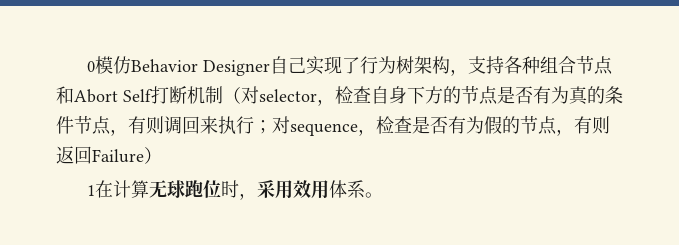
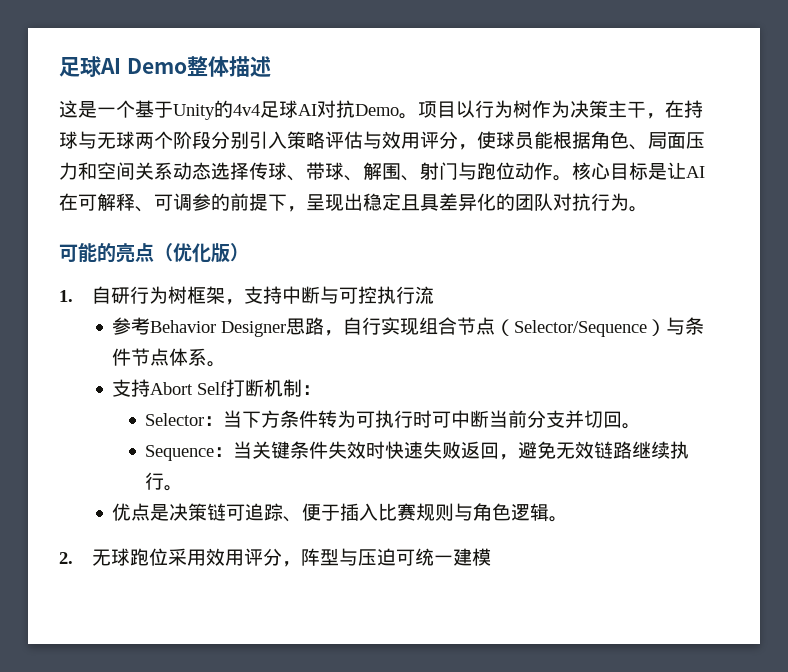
- 0模仿Behavior Designer自己实现了行为树架构，支持各种组合节点和Abort Self打断机制（对selector，检查自身下方的节点是否有为真的条件节点，有则调回来执行；对sequence，检查是否有为假的节点，有则返回Failure）
- 1在计算无球跑位时，采用效用体系。
+ 足球AI Demo整体描述
+ 这是一个基于Unity的4v4足球AI对抗Demo。项目以行为树作为决策主干，在持球与无球两个阶段分别引入策略评估与效用评分，使球员能根据角色、局面压力和空间关系动态选择传球、带球、解围、射门与跑位动作。核心目标是让AI在可解释、可调参的前提下，呈现出稳定且具差异化的团队对抗行为。
+ 可能的亮点（优化版）
+ 1.自研行为树框架，支持中断与可控执行流
+ 参考Behavior Designer思路，自行实现组合节点（Selector/Sequence）与条件节点体系。
+ 支持Abort Self打断机制：
+ Selector：当下方条件转为可执行时可中断当前分支并切回。
+ Sequence：当关键条件失效时快速失败返回，避免无效链路继续执行。
+ 优点是决策链可追踪、便于插入比赛规则与角色逻辑。
+ 2.无球跑位采用效用评分，阵型与压迫可统一建模

